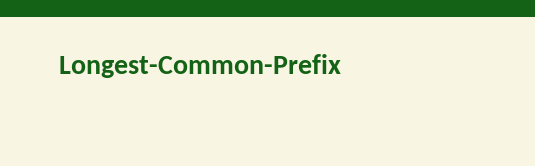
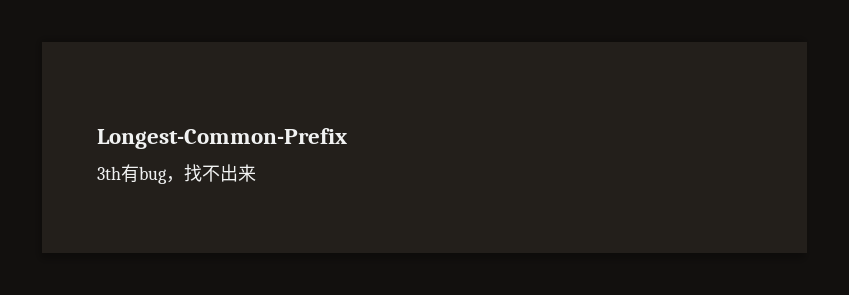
+ 3th有bug，找不出来

